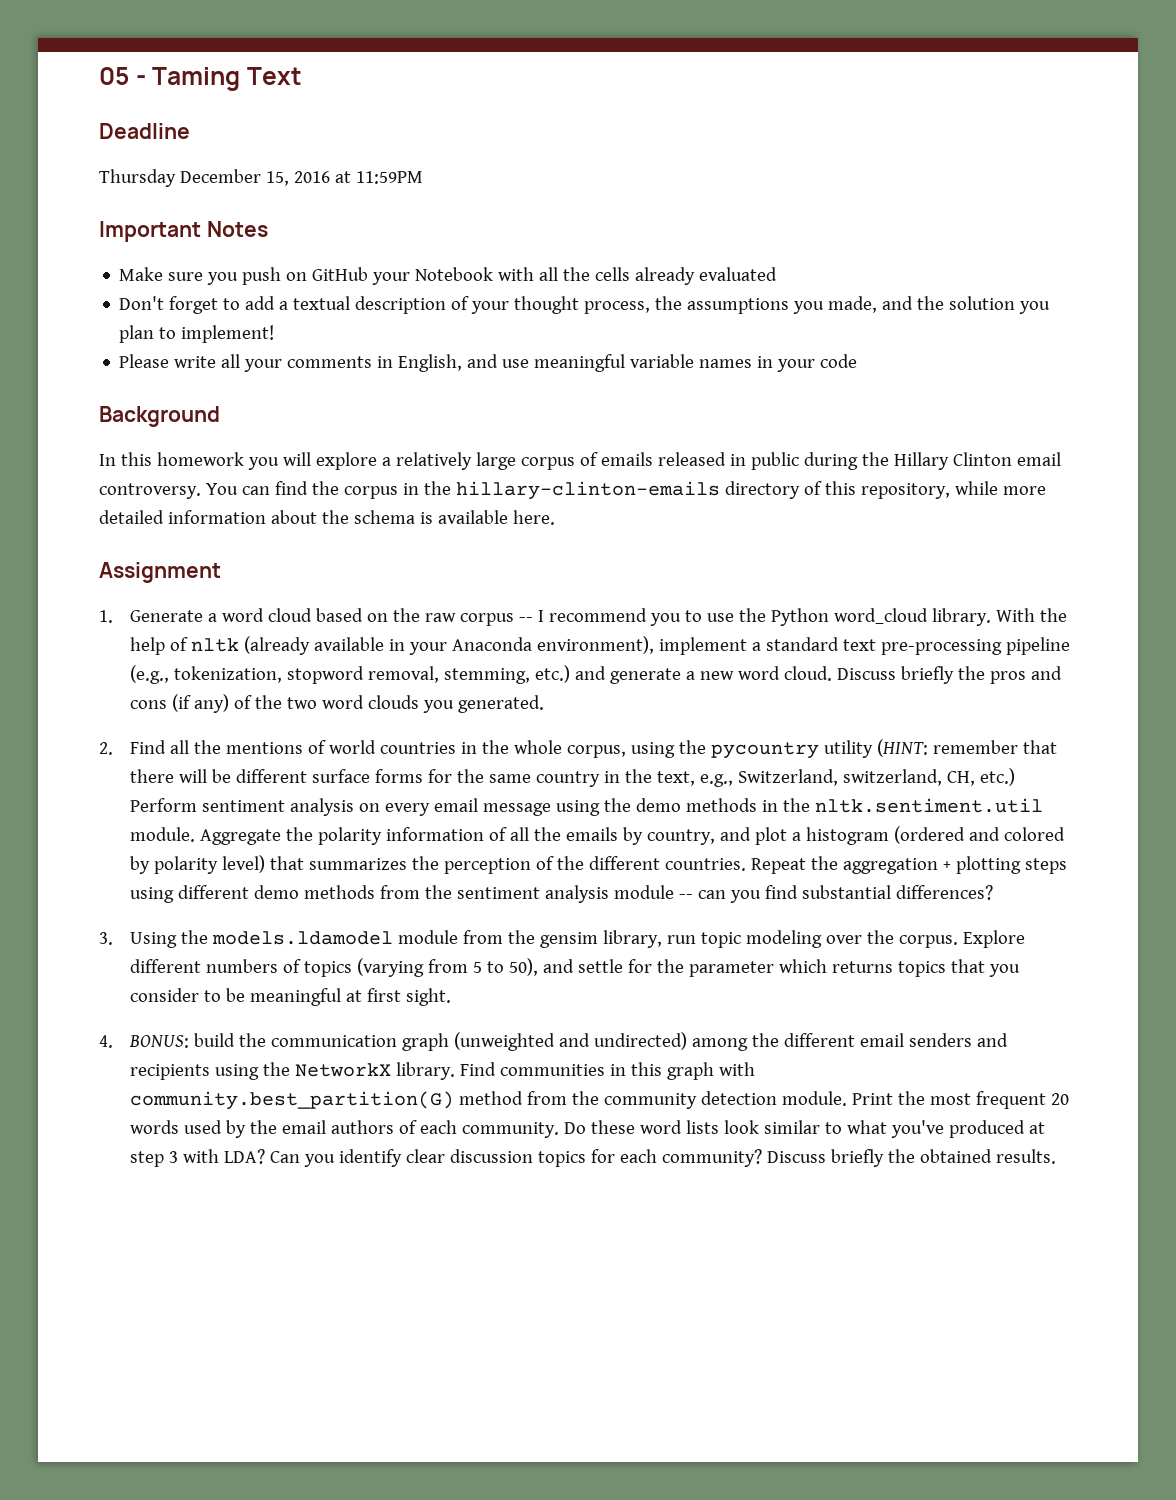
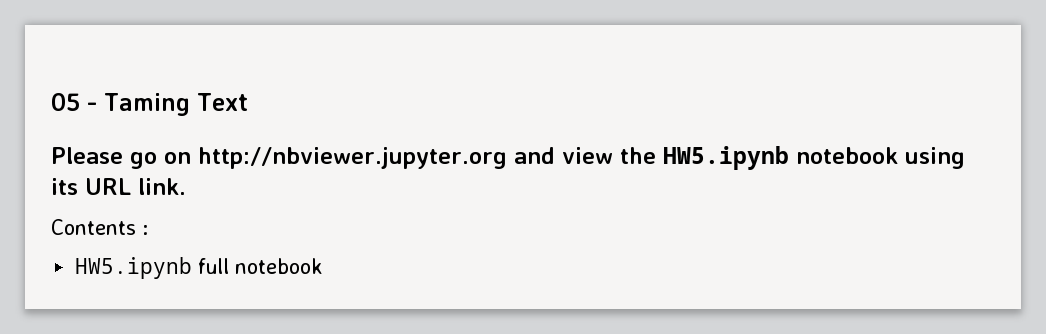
- Deadline
- Thursday December 15, 2016 at 11:59PM
- Important Notes
- Make sure you push on GitHub your Notebook with all the cells already evaluated
- Don't forget to add a textual description of your thought process, the assumptions you made, and the solution you plan to implement!
- Please write all your comments in English, and use meaningful variable names in your code
- Background
- In this homework you will explore a relatively large corpus of emails released in public during the Hillary Clinton email controversy. You can find the corpus in the hillary-clinton-emails directory of this repository, while more detailed information about the schema is available here.
- Assignment
- 1. Generate a word cloud based on the raw corpus -- I recommend you to use the Python word_cloud library. With the help of nltk (already available in your Anaconda environment), implement a standard text pre-processing pipeline (e.g., tokenization, stopword removal, stemming, etc.) and generate a new word cloud. Discuss briefly the pros and cons (if any) of the two word clouds you generated.
- 2. Find all the mentions of world countries in the whole corpus, using the pycountry utility (HINT: remember that there will be different surface forms for the same country in the text, e.g., Switzerland, switzerland, CH, etc.) Perform sentiment analysis on every email message using the demo methods in the nltk.sentiment.util module. Aggregate the polarity information of all the emails by country, and plot a histogram (ordered and colored by polarity level) that summarizes the perception of the different countries. Repeat the aggregation + plotting steps using different demo methods from the sentiment analysis module -- can you find substantial differences?
- 3. Using the models.ldamodel module from the gensim library, run topic modeling over the corpus. Explore different numbers of topics (varying from 5 to 50), and settle for the parameter which returns topics that you consider to be meaningful at first sight.
- 4. BONUS: build the communication graph (unweighted and undirected) among the different email senders and recipients using the NetworkX library. Find communities in this graph with community.best_partition(G) method from the community detection module. Print the most frequent 20 words used by the email authors of each community. Do these word lists look similar to what you've produced at step 3 with LDA? Can you identify clear discussion topics for each community? Discuss briefly the obtained results.
+ Please go on http://nbviewer.jupyter.org and view the HW5.ipynb notebook using its URL link.
+ Contents :
+ HW5.ipynb full notebook

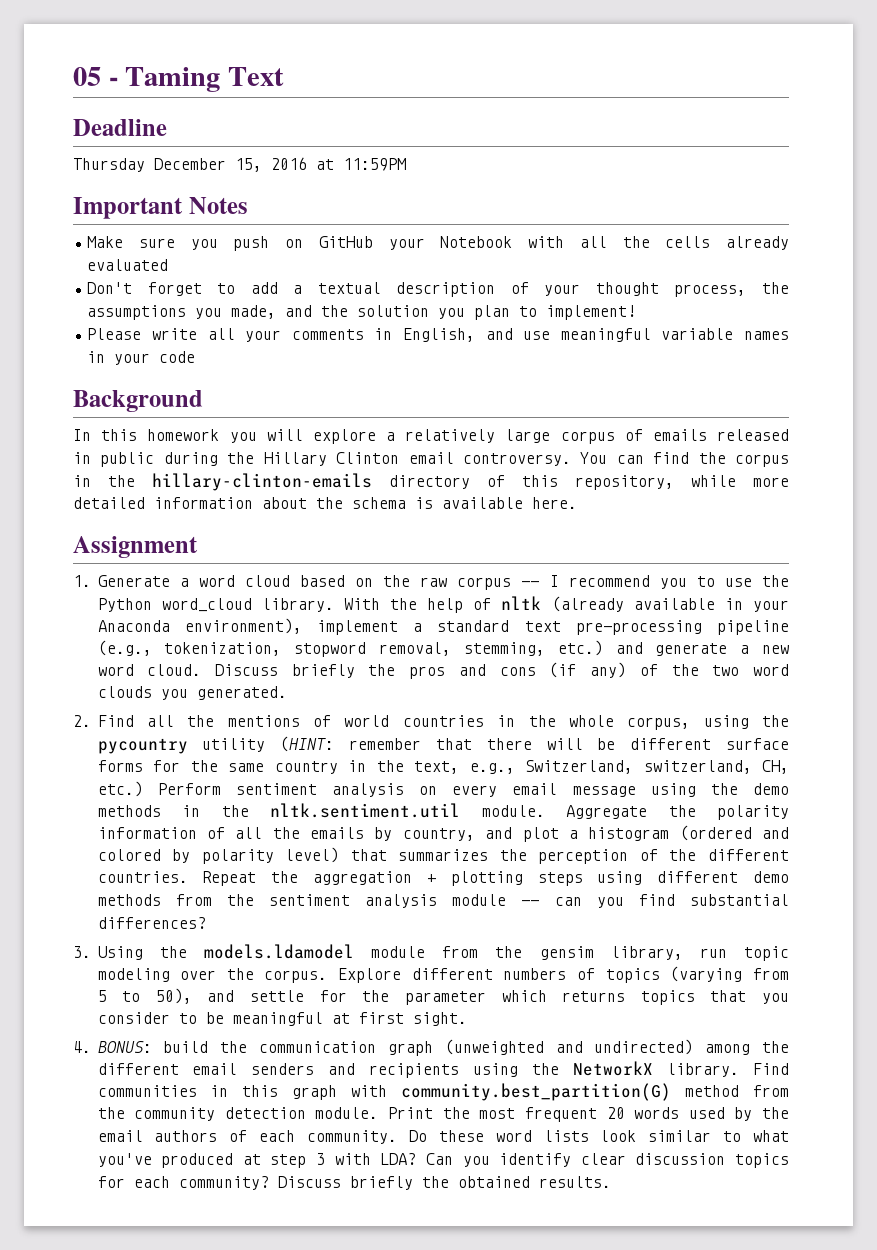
- Please go on http://nbviewer.jupyter.org and view the HW5.ipynb notebook using its URL link.
- Contents :
- HW5.ipynb full notebook
+ Deadline
+ Thursday December 15, 2016 at 11:59PM
+ Important Notes
+ Make sure you push on GitHub your Notebook with all the cells already evaluated
+ Don't forget to add a textual description of your thought process, the assumptions you made, and the solution you plan to implement!
+ Please write all your comments in English, and use meaningful variable names in your code
+ Background
+ In this homework you will explore a relatively large corpus of emails released in public during the Hillary Clinton email controversy. You can find the corpus in the hillary-clinton-emails directory of this repository, while more detailed information about the schema is available here.
+ Assignment
+ 1. Generate a word cloud based on the raw corpus -- I recommend you to use the Python word_cloud library. With the help of nltk (already available in your Anaconda environment), implement a standard text pre-processing pipeline (e.g., tokenization, stopword removal, stemming, etc.) and generate a new word cloud. Discuss briefly the pros and cons (if any) of the two word clouds you generated.
+ 2. Find all the mentions of world countries in the whole corpus, using the pycountry utility (HINT: remember that there will be different surface forms for the same country in the text, e.g., Switzerland, switzerland, CH, etc.) Perform sentiment analysis on every email message using the demo methods in the nltk.sentiment.util module. Aggregate the polarity information of all the emails by country, and plot a histogram (ordered and colored by polarity level) that summarizes the perception of the different countries. Repeat the aggregation + plotting steps using different demo methods from the sentiment analysis module -- can you find substantial differences?
+ 3. Using the models.ldamodel module from the gensim library, run topic modeling over the corpus. Explore different numbers of topics (varying from 5 to 50), and settle for the parameter which returns topics that you consider to be meaningful at first sight.
+ 4. BONUS: build the communication graph (unweighted and undirected) among the different email senders and recipients using the NetworkX library. Find communities in this graph with community.best_partition(G) method from the community detection module. Print the most frequent 20 words used by the email authors of each community. Do these word lists look similar to what you've produced at step 3 with LDA? Can you identify clear discussion topics for each community? Discuss briefly the obtained results.

